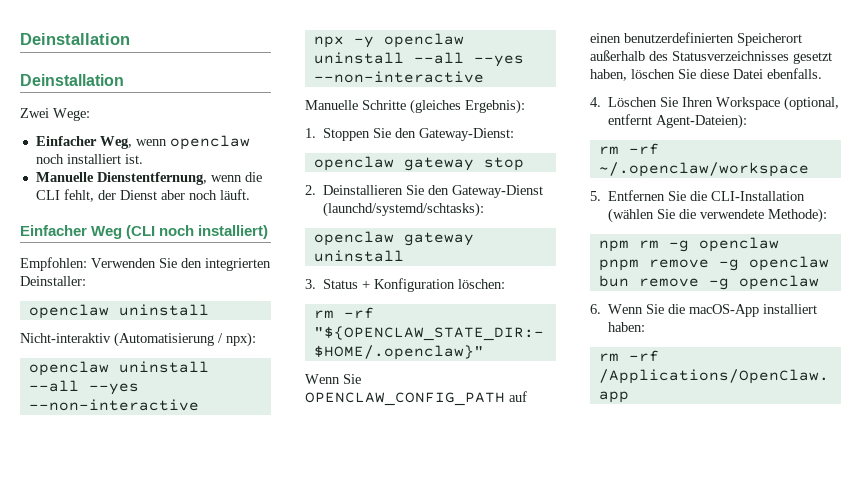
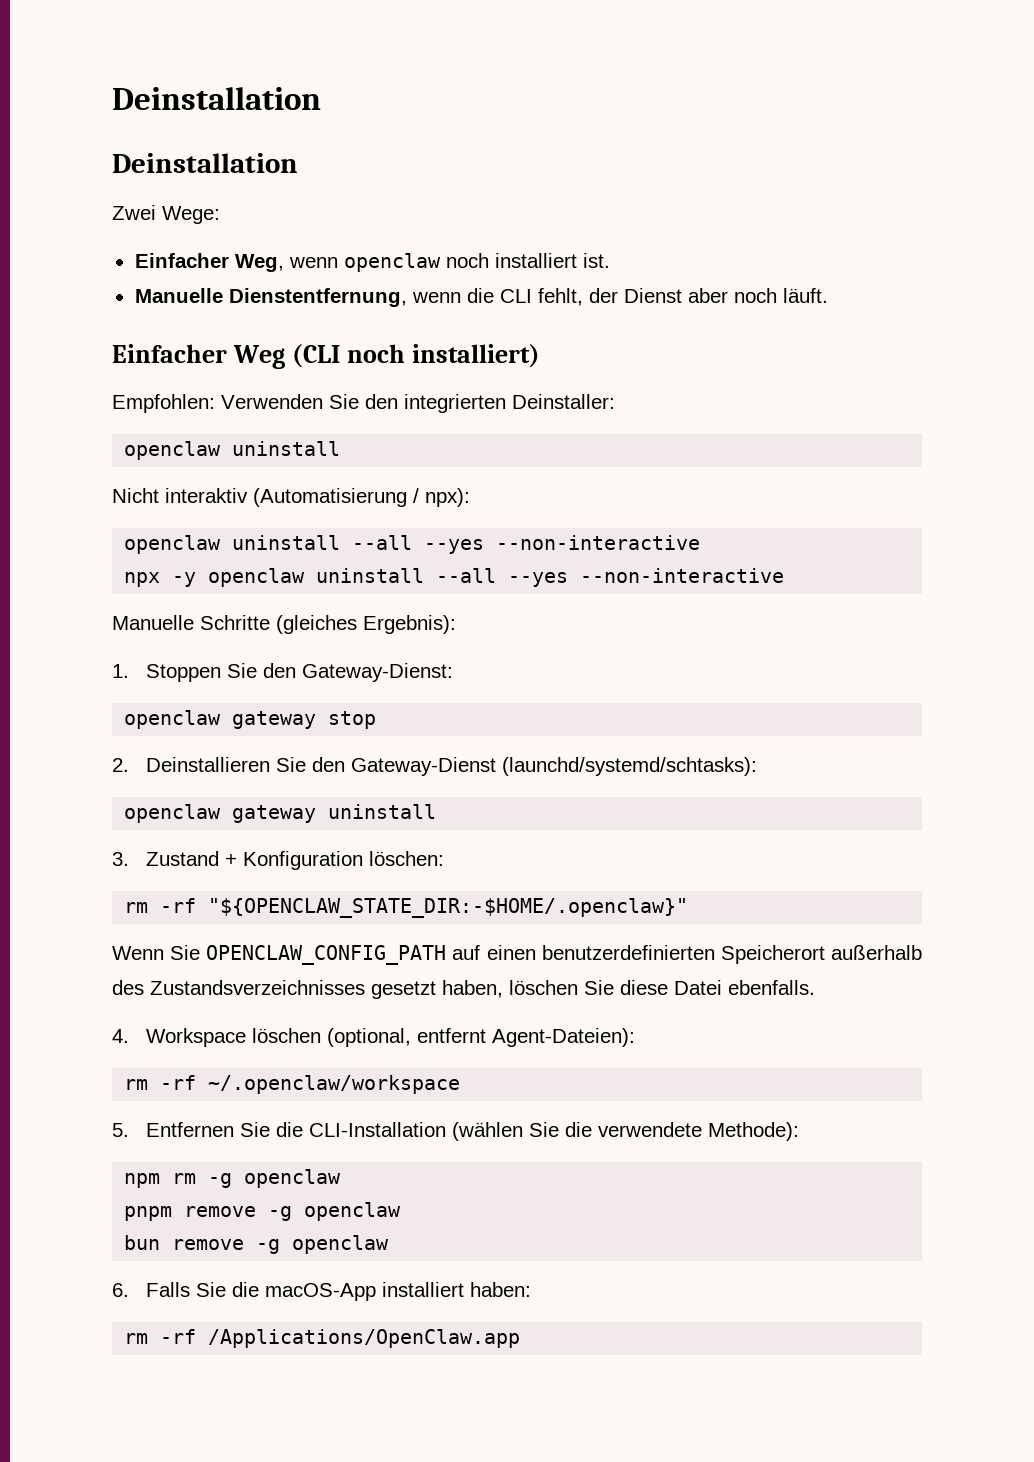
- Nicht-interaktiv (Automatisierung / npx):
+ Nicht interaktiv (Automatisierung / npx):
- 3. Status + Konfiguration löschen:
+ 3. Zustand + Konfiguration löschen:
- Wenn Sie OPENCLAW_CONFIG_PATH auf einen benutzerdefinierten Speicherort außerhalb des Statusverzeichnisses gesetzt haben, löschen Sie diese Datei ebenfalls.
+ Wenn Sie OPENCLAW_CONFIG_PATH auf einen benutzerdefinierten Speicherort außerhalb des Zustandsverzeichnisses gesetzt haben, löschen Sie diese Datei ebenfalls.
- 4. Löschen Sie Ihren Workspace (optional, entfernt Agent-Dateien):
+ 4. Workspace löschen (optional, entfernt Agent-Dateien):
- 6. Wenn Sie die macOS-App installiert haben:
+ 6. Falls Sie die macOS-App installiert haben:

